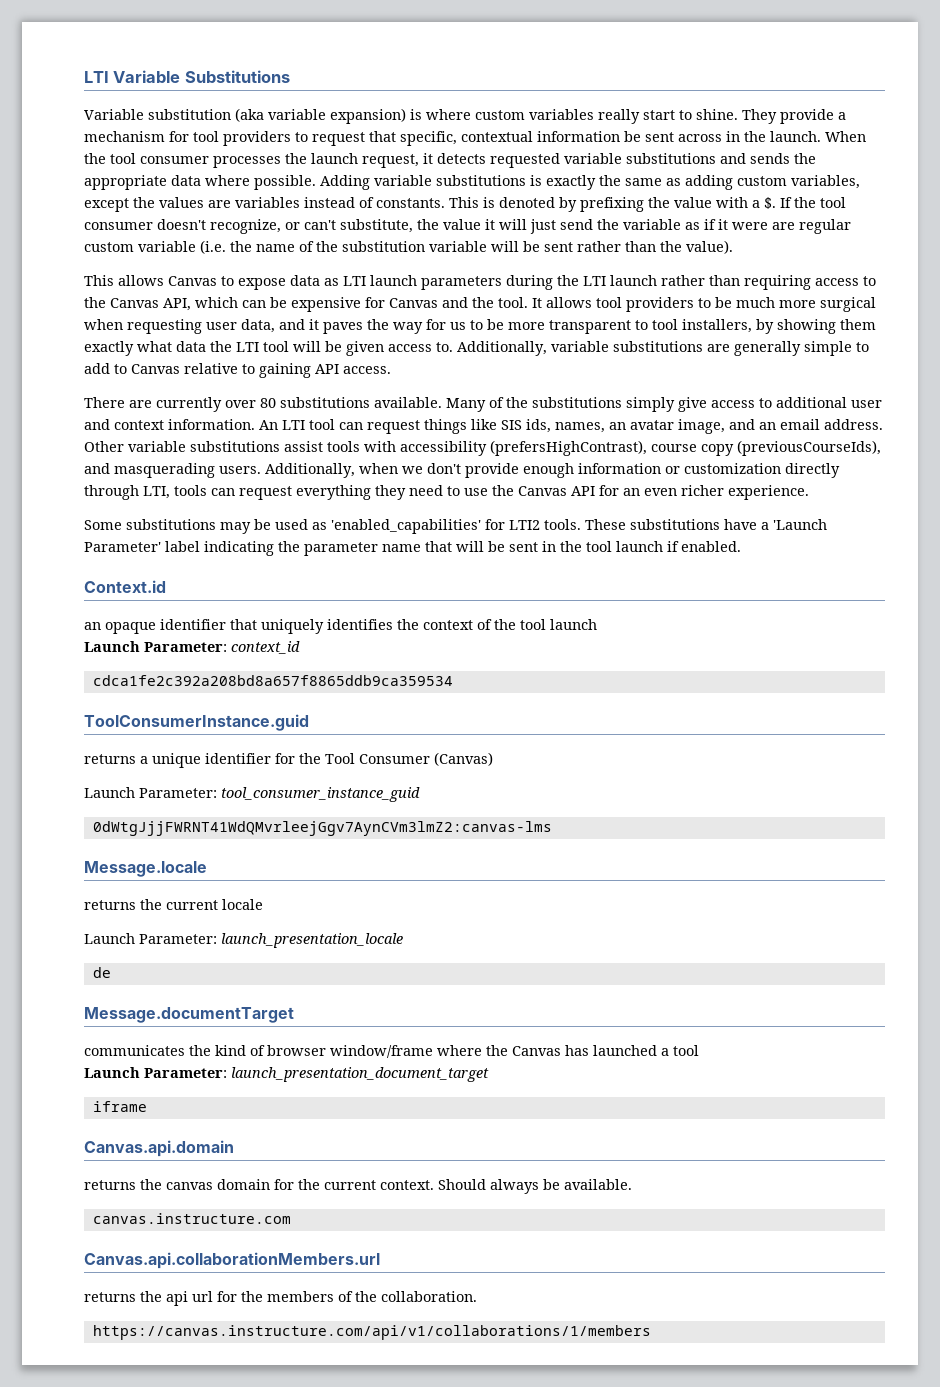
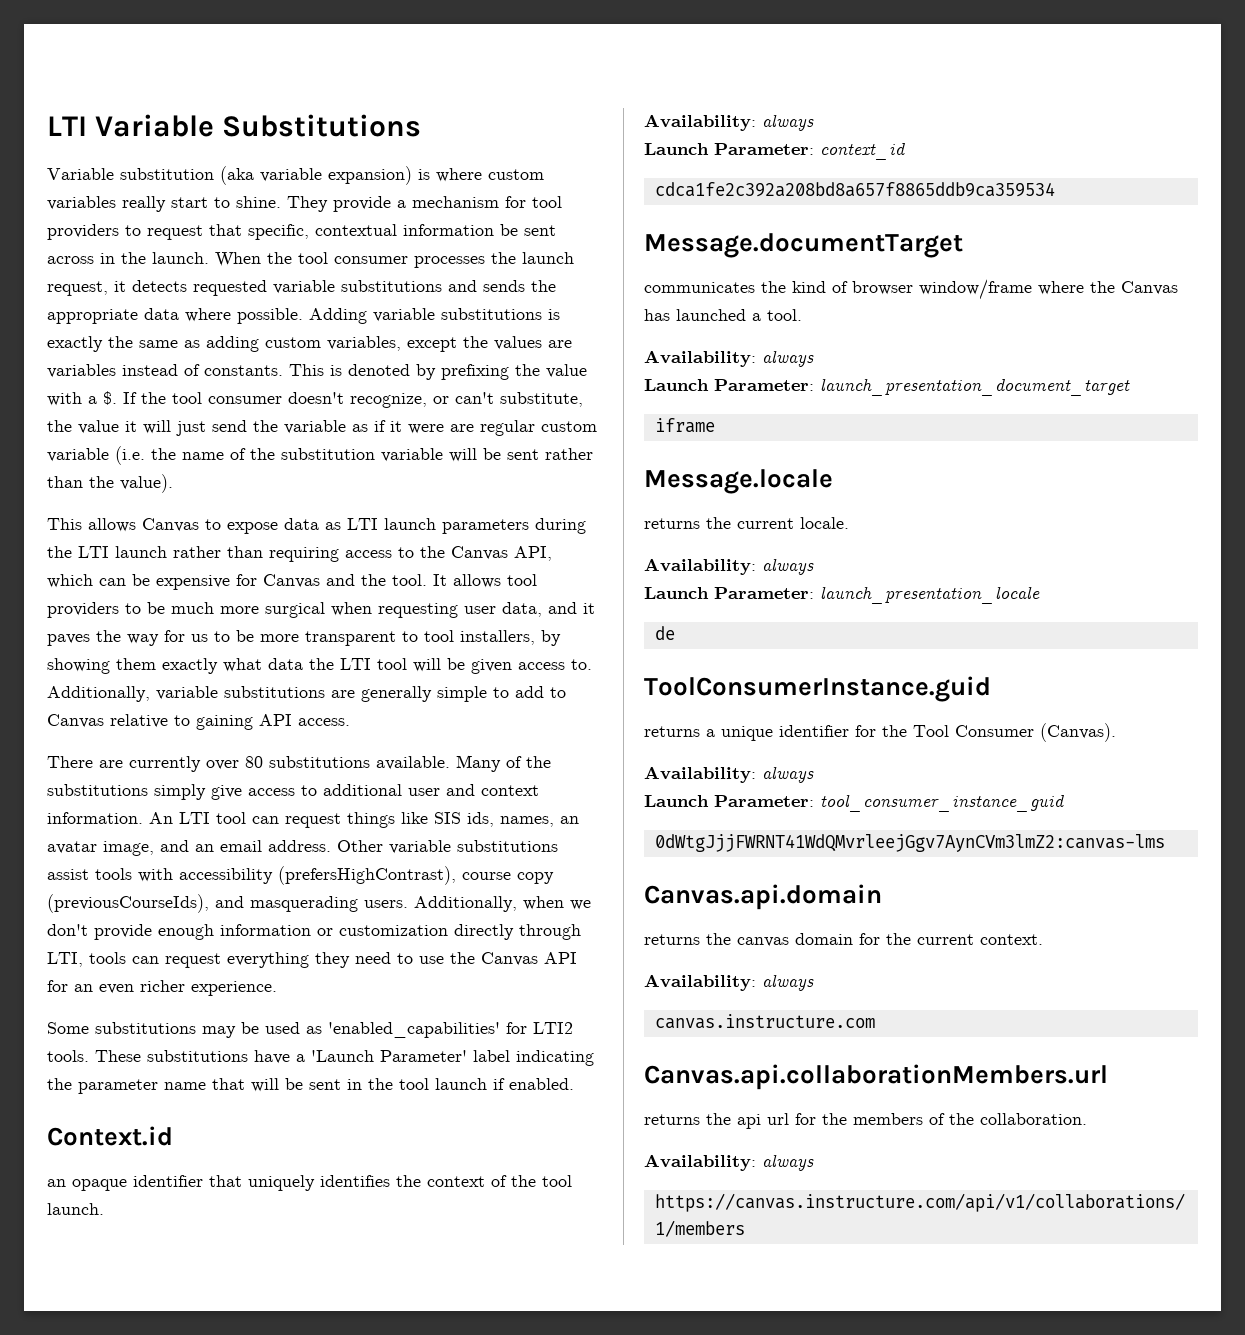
- an opaque identifier that uniquely identifies the context of the tool launch
+ an opaque identifier that uniquely identifies the context of the tool launch.
+ Availability: always
- ToolConsumerInstance.guid
- returns a unique identifier for the Tool Consumer (Canvas)
- Launch Parameter: tool_consumer_instance_guid
- 0dWtgJjjFWRNT41WdQMvrleejGgv7AynCVm3lmZ2:canvas-lms
- Message.locale
- returns the current locale
- Launch Parameter: launch_presentation_locale
- de
- communicates the kind of browser window/frame where the Canvas has launched a tool
+ communicates the kind of browser window/frame where the Canvas has launched a tool.
+ Availability: always
+ Message.locale
+ returns the current locale.
+ Availability: always
+ Launch Parameter: launch_presentation_locale
+ de
+ ToolConsumerInstance.guid
+ returns a unique identifier for the Tool Consumer (Canvas).
+ Availability: always
+ Launch Parameter: tool_consumer_instance_guid
+ 0dWtgJjjFWRNT41WdQMvrleejGgv7AynCVm3lmZ2:canvas-lms
- returns the canvas domain for the current context. Should always be available.
+ returns the canvas domain for the current context.
+ Availability: always
  returns the api url for the members of the collaboration.
+ Availability: always

